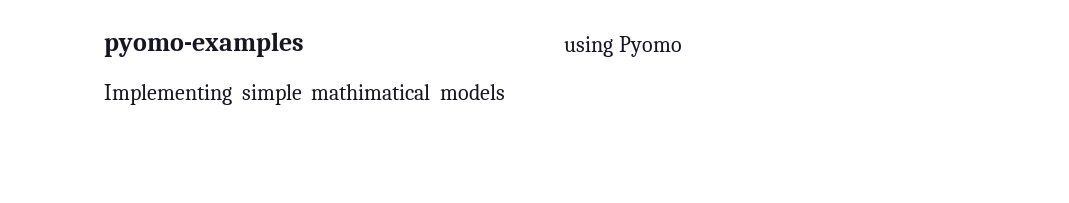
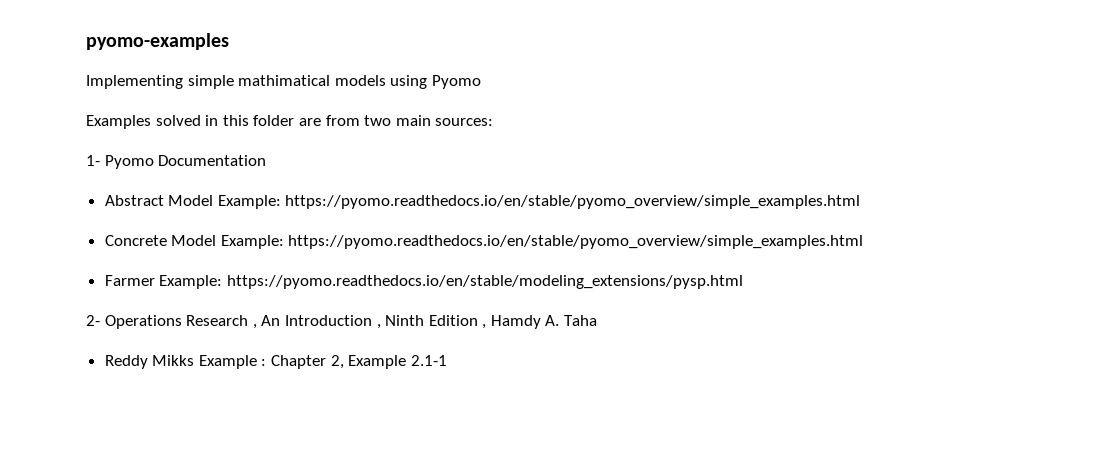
+ Examples solved in this folder are from two main sources:
+ 1- Pyomo Documentation
+ Abstract Model Example: https://pyomo.readthedocs.io/en/stable/pyomo_overview/simple_examples.html
+ Concrete Model Example: https://pyomo.readthedocs.io/en/stable/pyomo_overview/simple_examples.html
+ Farmer Example: https://pyomo.readthedocs.io/en/stable/modeling_extensions/pysp.html
+ 2- Operations Research , An Introduction , Ninth Edition , Hamdy A. Taha
+ Reddy Mikks Example : Chapter 2, Example 2.1-1

